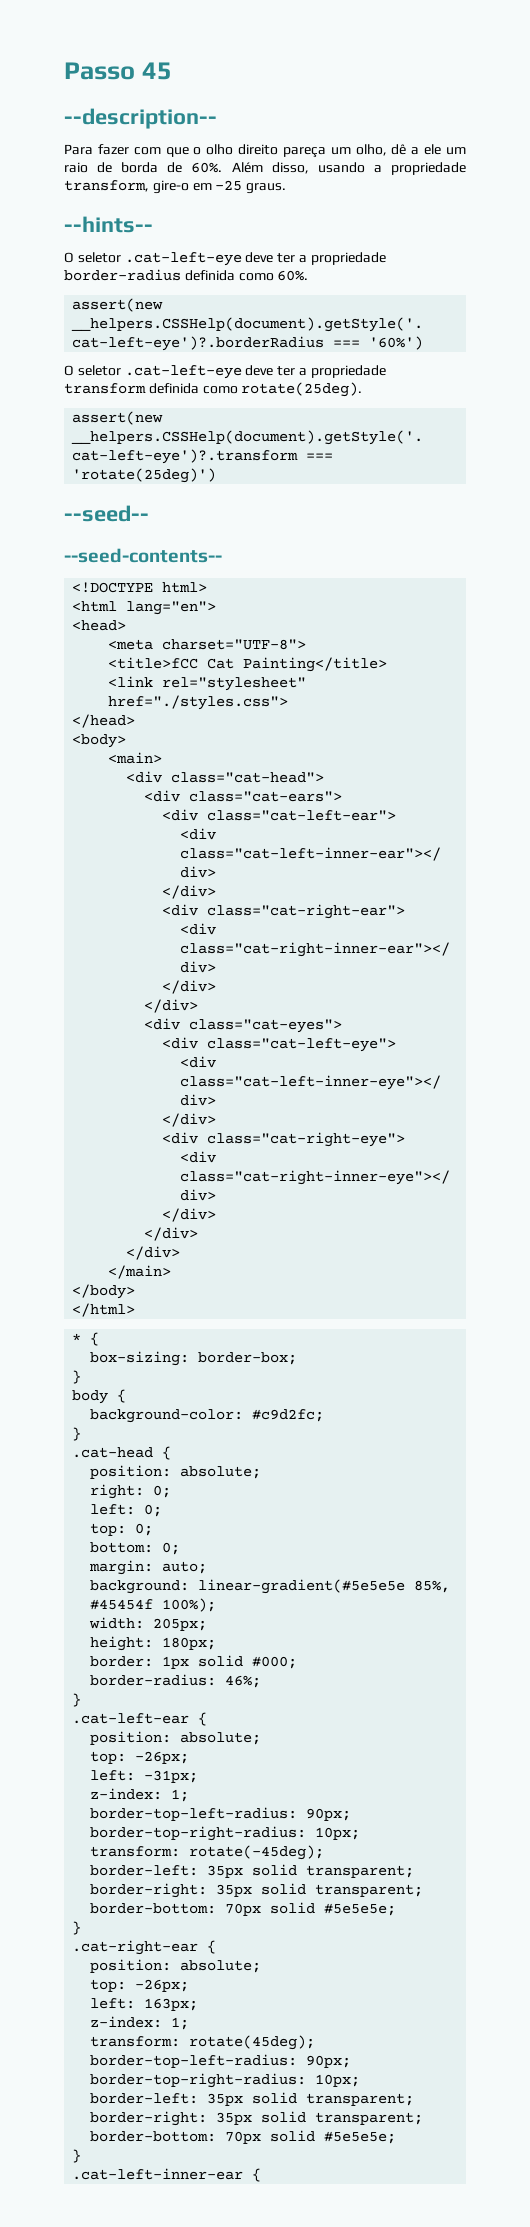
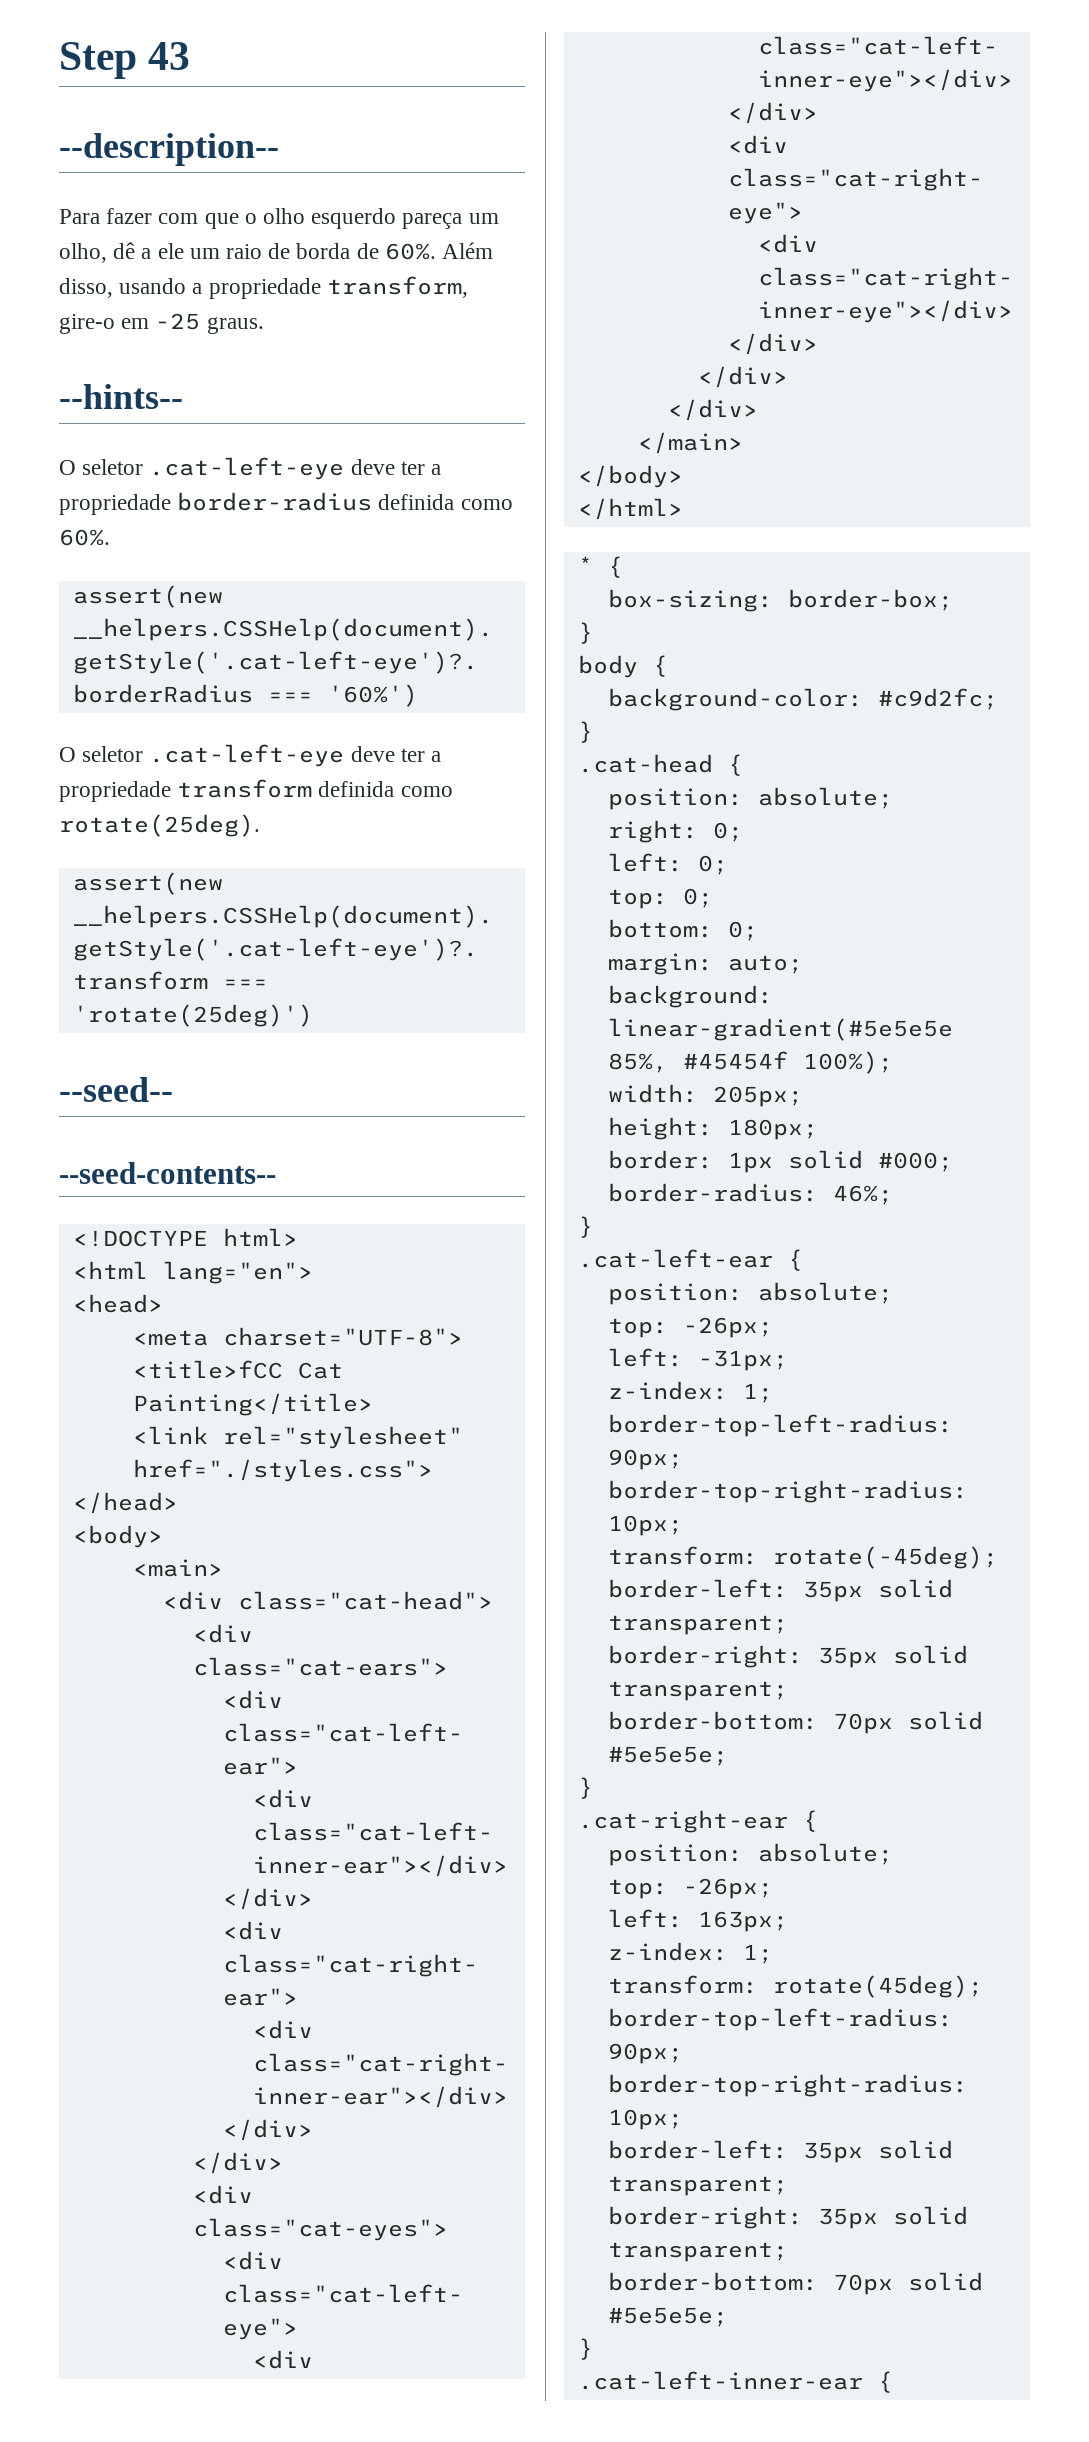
- Passo 45
+ Step 43
- Para fazer com que o olho direito pareça um olho, dê a ele um raio de borda de 60%.
+ Para fazer com que o olho esquerdo pareça um olho, dê a ele um raio de borda de 60%.

